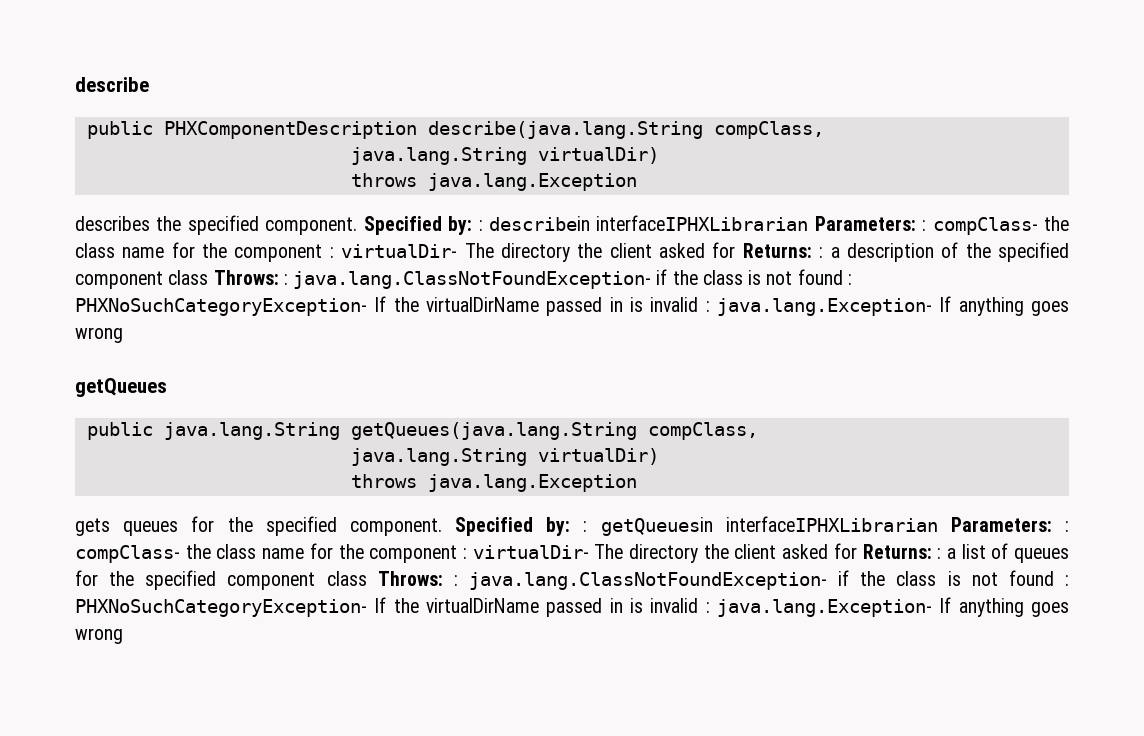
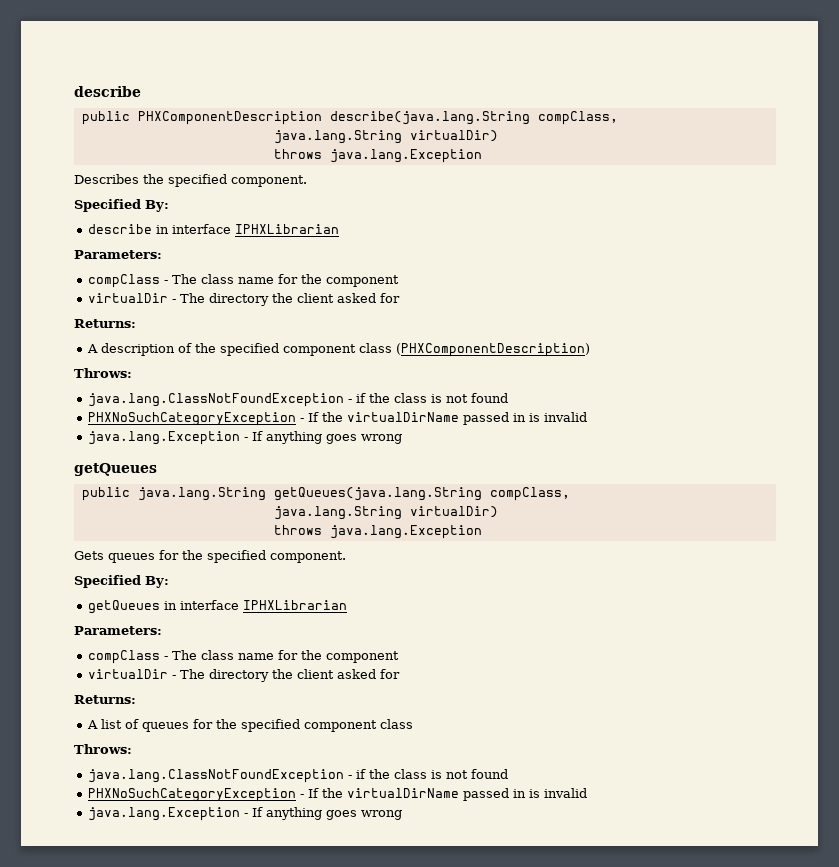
- describes the specified component. Specified by: : describein interfaceIPHXLibrarian Parameters: : compClass- the class name for the component : virtualDir- The directory the client asked for Returns: : a description of the specified component class Throws: : java.lang.ClassNotFoundException- if the class is not found : PHXNoSuchCategoryException- If the virtualDirName passed in is invalid : java.lang.Exception- If anything goes wrong
+ Describes the specified component.
+ Specified By:
+ describe in interface IPHXLibrarian
+ Parameters:
+ compClass - The class name for the component
+ virtualDir - The directory the client asked for
+ Returns:
+ A description of the specified component class (PHXComponentDescription)
+ Throws:
+ java.lang.ClassNotFoundException - if the class is not found
+ PHXNoSuchCategoryException - If the virtualDirName passed in is invalid
+ java.lang.Exception - If anything goes wrong
- gets queues for the specified component. Specified by: : getQueuesin interfaceIPHXLibrarian Parameters: : compClass- the class name for the component : virtualDir- The directory the client asked for Returns: : a list of queues for the specified component class Throws: : java.lang.ClassNotFoundException- if the class is not found : PHXNoSuchCategoryException- If the virtualDirName passed in is invalid : java.lang.Exception- If anything goes wrong
+ Gets queues for the specified component.
+ Specified By:
+ getQueues in interface IPHXLibrarian
+ Parameters:
+ compClass - The class name for the component
+ virtualDir - The directory the client asked for
+ Returns:
+ A list of queues for the specified component class
+ Throws:
+ java.lang.ClassNotFoundException - if the class is not found
+ PHXNoSuchCategoryException - If the virtualDirName passed in is invalid
+ java.lang.Exception - If anything goes wrong

